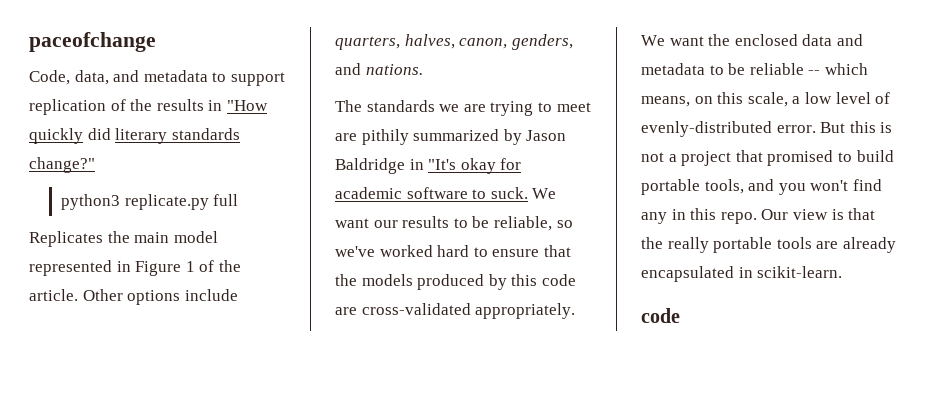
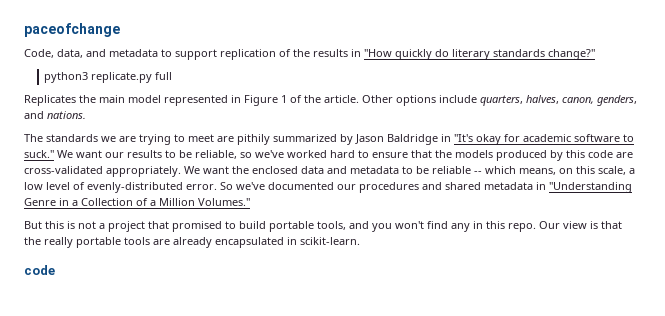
- Code, data, and metadata to support replication of the results in "How quickly did literary standards change?"
+ Code, data, and metadata to support replication of the results in "How quickly do literary standards change?"
- The standards we are trying to meet are pithily summarized by Jason Baldridge in "It's okay for academic software to suck.
+ The standards we are trying to meet are pithily summarized by Jason Baldridge in "It's okay for academic software to suck."
- We want the enclosed data and metadata to be reliable -- which means, on this scale, a low level of evenly-distributed error. But this is not a project that promised to build portable tools, and you won't find any in this repo.
+ We want the enclosed data and metadata to be reliable -- which means, on this scale, a low level of evenly-distributed error. So we've documented our procedures and shared metadata in "Understanding Genre in a Collection of a Million Volumes."
+ But this is not a project that promised to build portable tools, and you won't find any in this repo.

